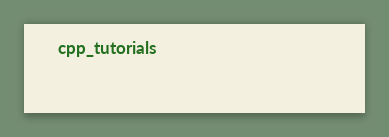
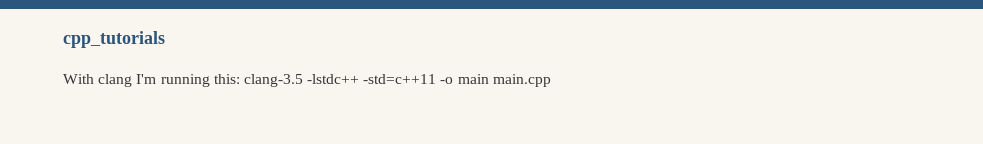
+ With clang I'm running this: clang-3.5 -lstdc++ -std=c++11 -o main main.cpp

